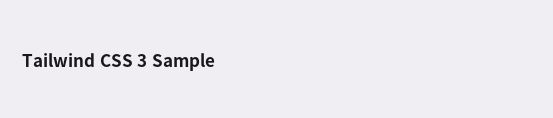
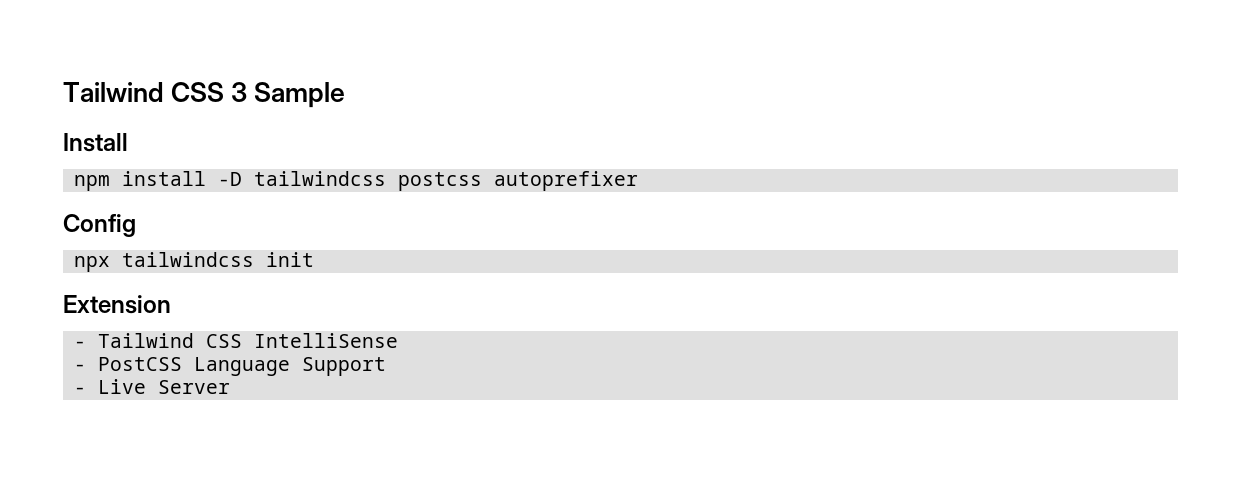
+ Install
+ npm install -D tailwindcss postcss autoprefixer
+ Config
+ npx tailwindcss init
+ Extension
+ - Tailwind CSS IntelliSense
+ - PostCSS Language Support
+ - Live Server

